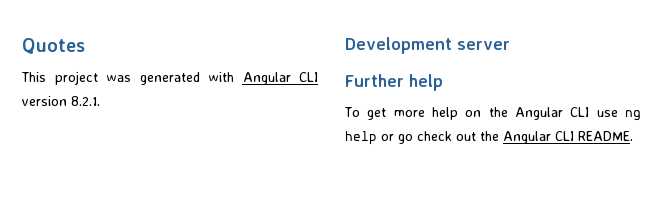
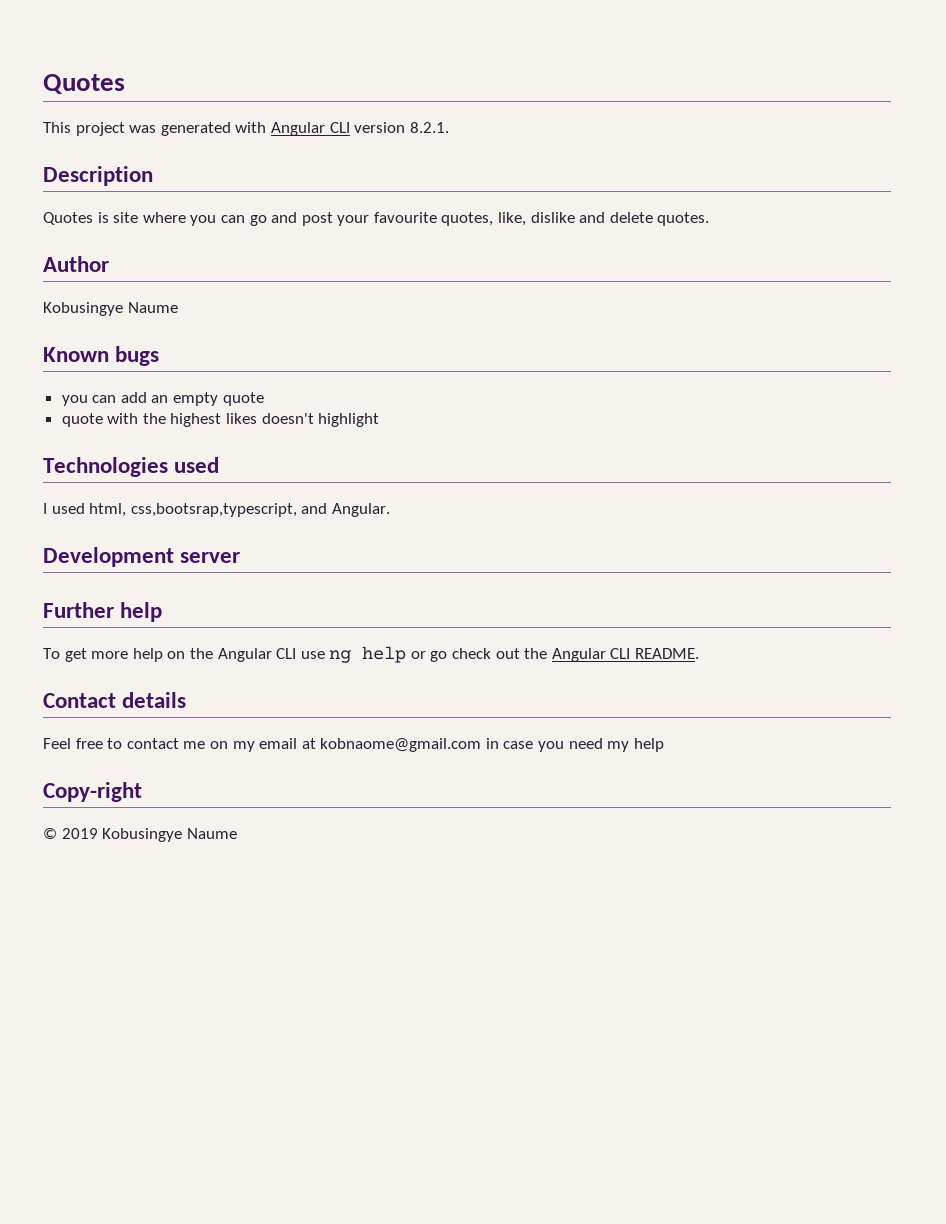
+ Description
+ Quotes is site where you can go and post your favourite quotes, like, dislike and delete quotes.
+ Author
+ Kobusingye Naume
+ Known bugs
+ you can add an empty quote
+ quote with the highest likes doesn't highlight
+ Technologies used
+ I used html, css,bootsrap,typescript, and Angular.
+ Contact details
+ Feel free to contact me on my email at kobnaome@gmail.com in case you need my help
+ Copy-right
+ © 2019 Kobusingye Naume

